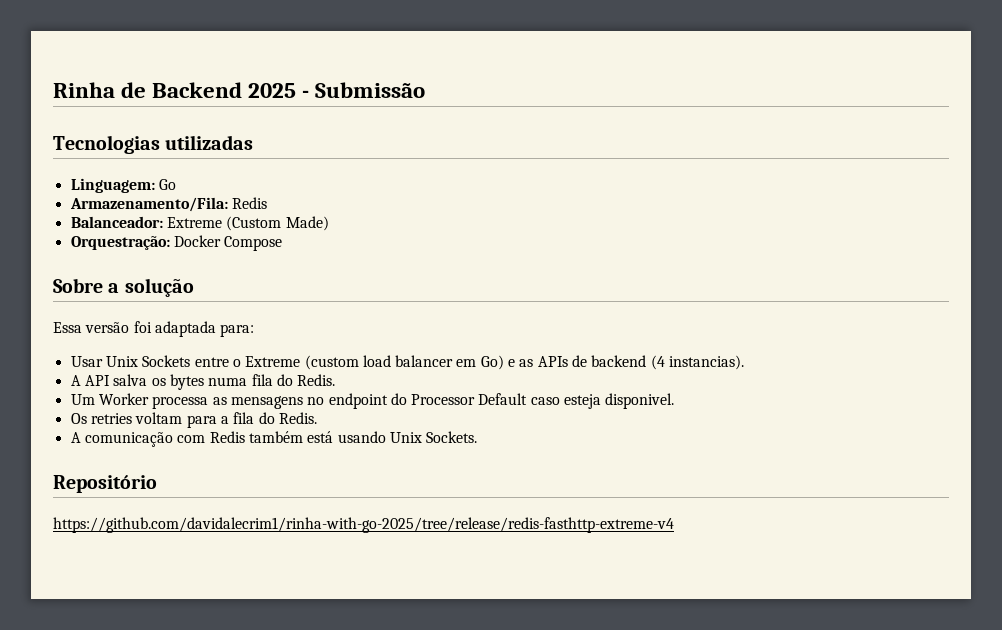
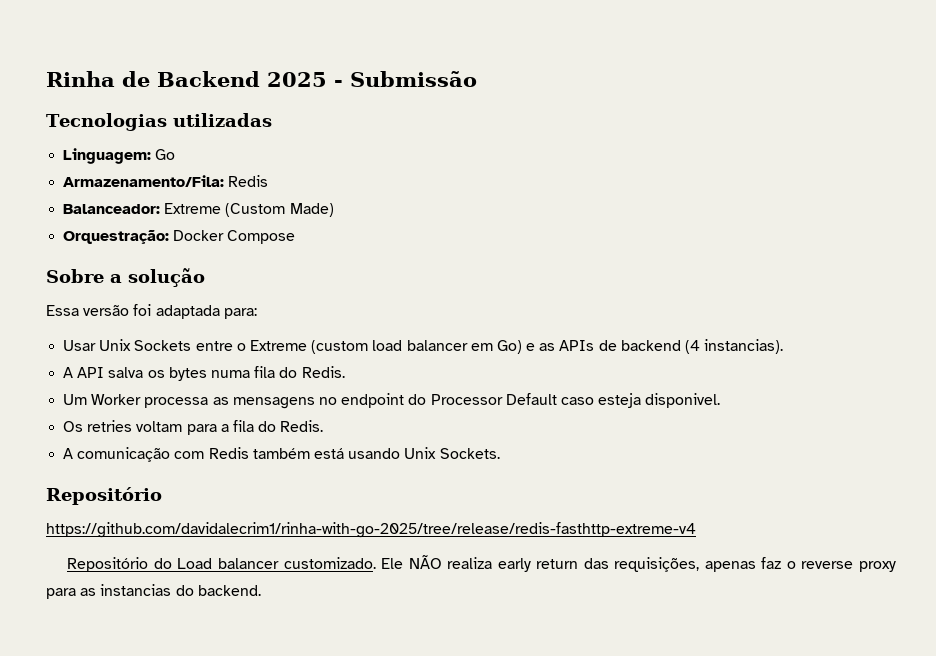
+ Repositório do Load balancer customizado. Ele NÃO realiza early return das requisições, apenas faz o reverse proxy para as instancias do backend.

